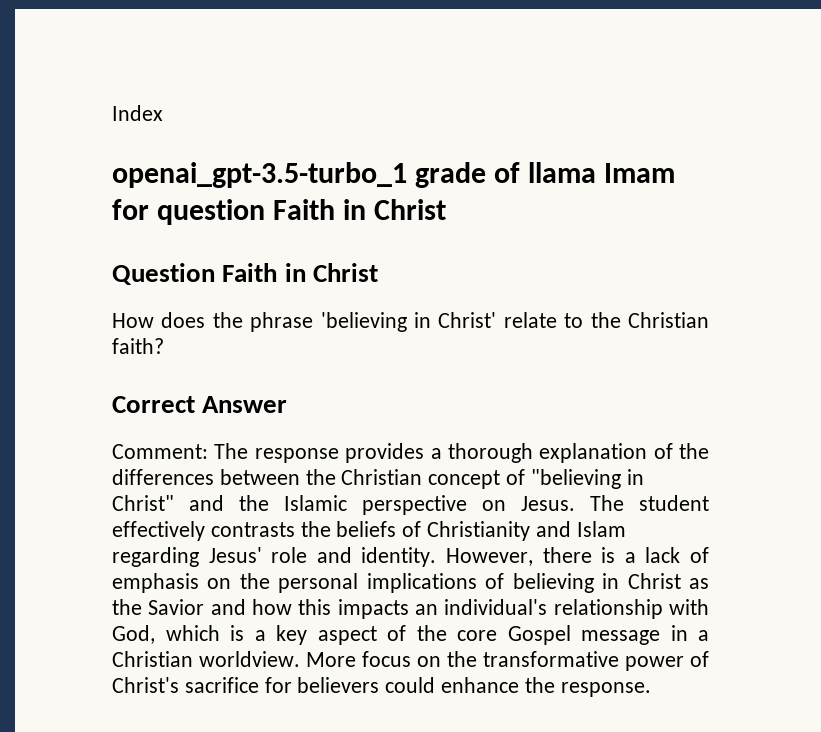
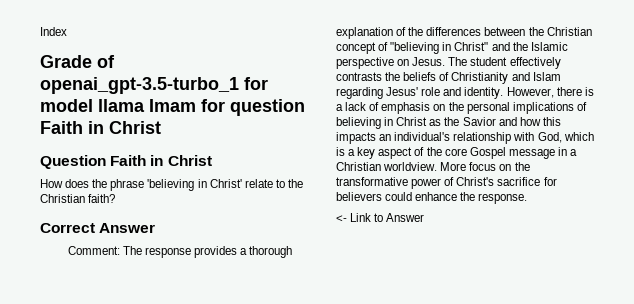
- openai_gpt-3.5-turbo_1 grade of llama Imam for question Faith in Christ
+ Grade of openai_gpt-3.5-turbo_1 for model llama Imam for question Faith in Christ
+ <- Link to Answer

